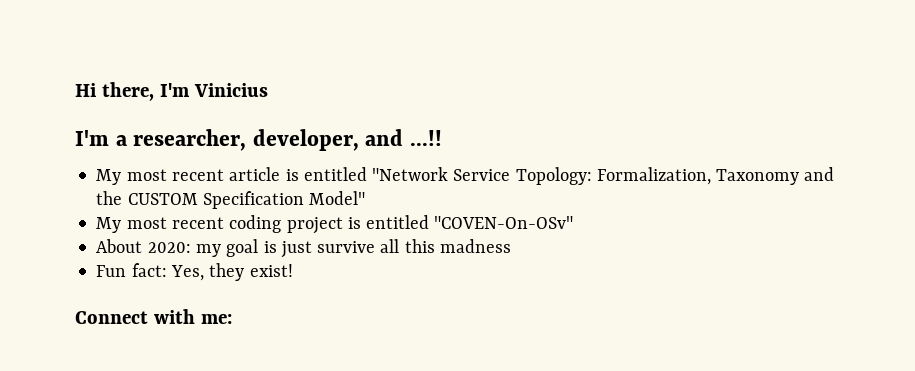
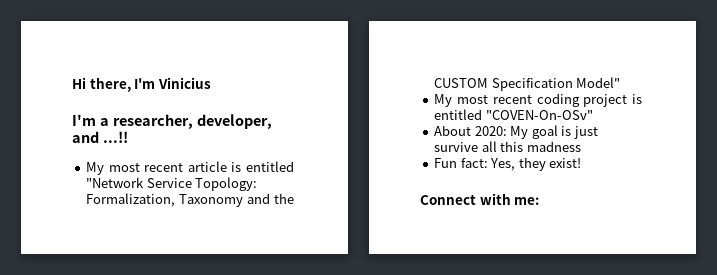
- About 2020: my goal is just survive all this madness
+ About 2020: My goal is just survive all this madness

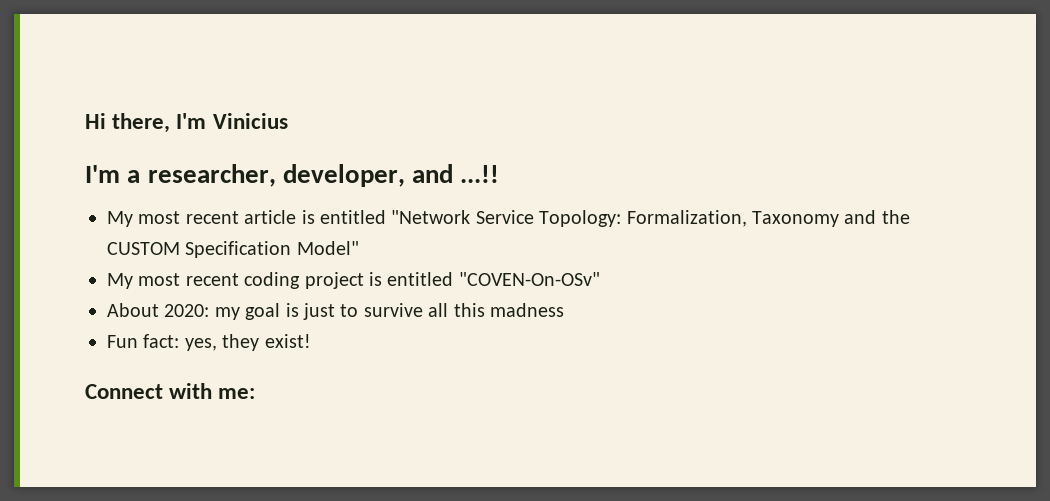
- About 2020: My goal is just survive all this madness
+ About 2020: my goal is just to survive all this madness
- Fun fact: Yes, they exist!
+ Fun fact: yes, they exist!

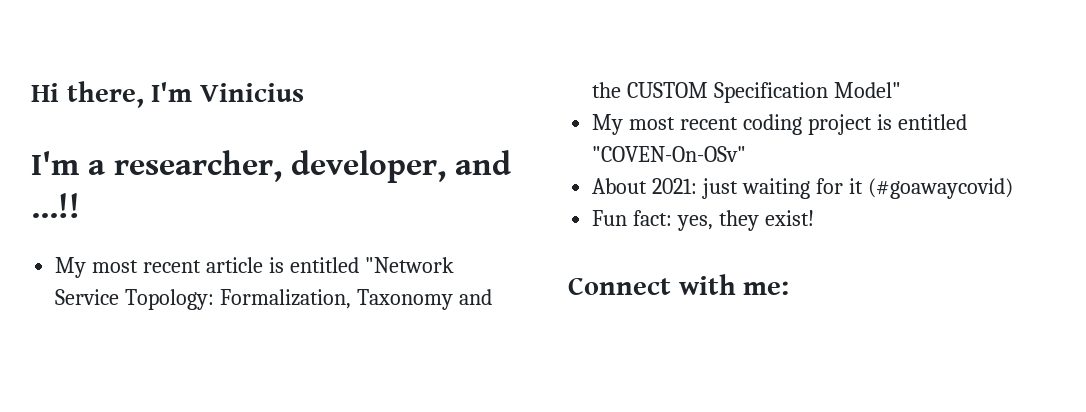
- About 2020: my goal is just to survive all this madness
+ About 2021: just waiting for it (#goawaycovid)

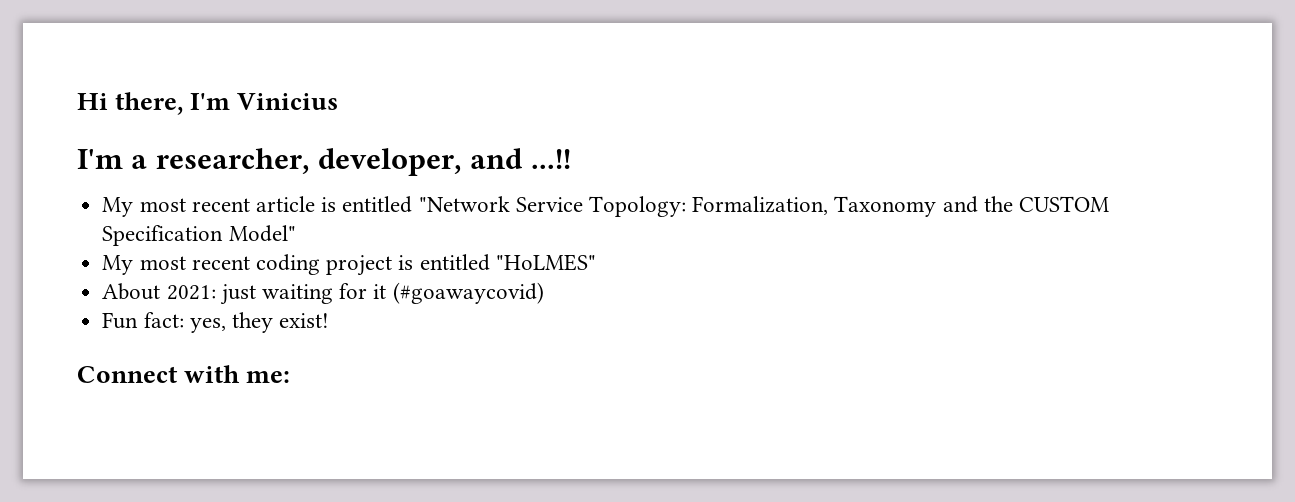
- My most recent coding project is entitled "COVEN-On-OSv"
+ My most recent coding project is entitled "HoLMES"

